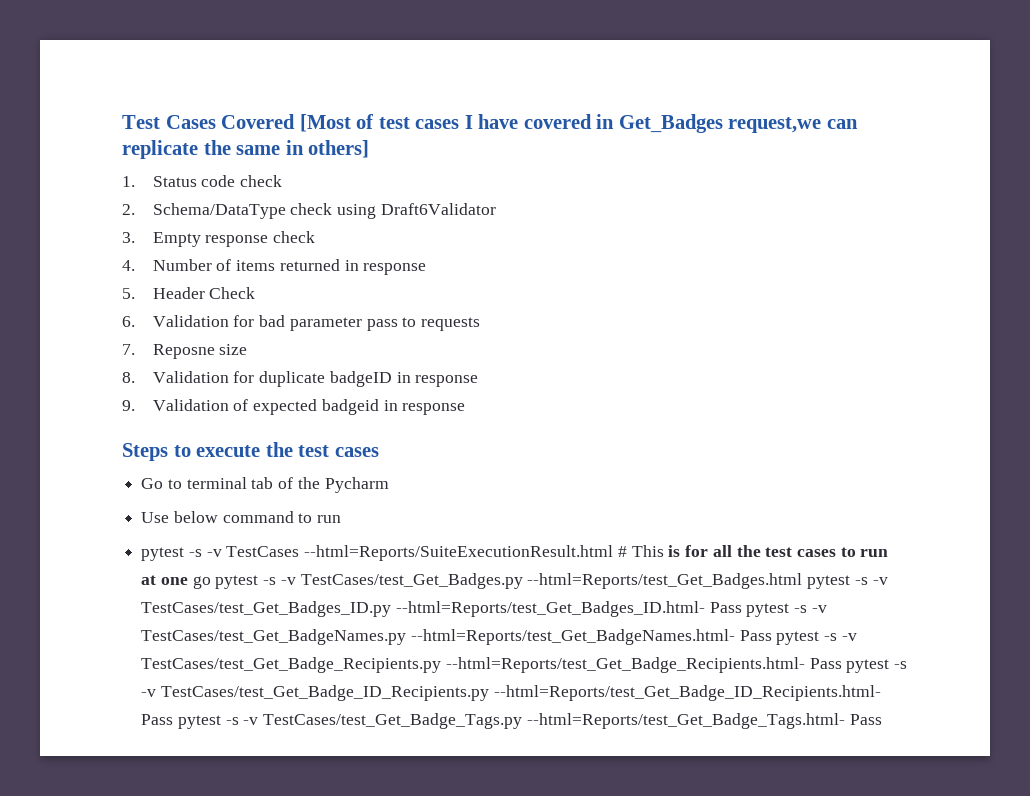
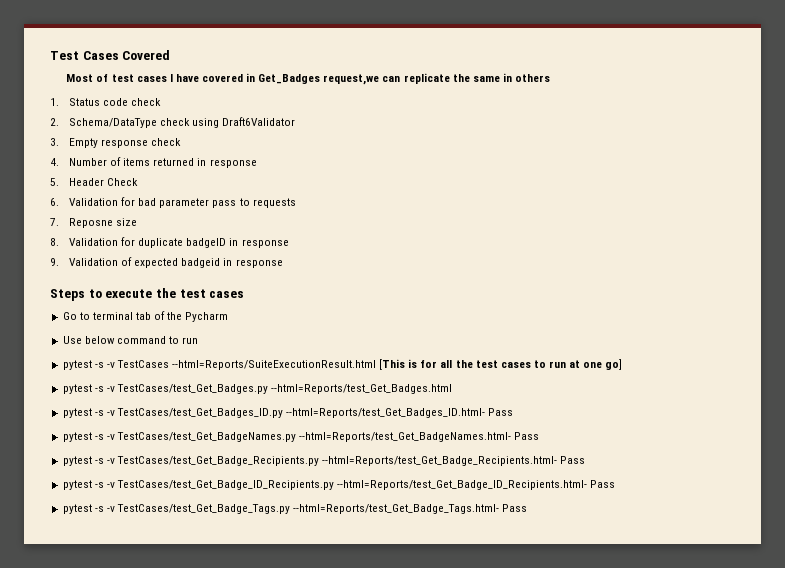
- Test Cases Covered [Most of test cases I have covered in Get_Badges request,we can replicate the same in others]
+ Test Cases Covered
+ Most of test cases I have covered in Get_Badges request,we can replicate the same in others
- pytest -s -v TestCases --html=Reports/SuiteExecutionResult.html # This is for all the test cases to run at one go pytest -s -v TestCases/test_Get_Badges.py --html=Reports/test_Get_Badges.html pytest -s -v TestCases/test_Get_Badges_ID.py --html=Reports/test_Get_Badges_ID.html- Pass pytest -s -v TestCases/test_Get_BadgeNames.py --html=Reports/test_Get_BadgeNames.html- Pass pytest -s -v TestCases/test_Get_Badge_Recipients.py --html=Reports/test_Get_Badge_Recipients.html- Pass pytest -s -v TestCases/test_Get_Badge_ID_Recipients.py --html=Reports/test_Get_Badge_ID_Recipients.html- Pass pytest -s -v TestCases/test_Get_Badge_Tags.py --html=Reports/test_Get_Badge_Tags.html- Pass
+ pytest -s -v TestCases --html=Reports/SuiteExecutionResult.html [This is for all the test cases to run at one go]
+ pytest -s -v TestCases/test_Get_Badges.py --html=Reports/test_Get_Badges.html
+ pytest -s -v TestCases/test_Get_Badges_ID.py --html=Reports/test_Get_Badges_ID.html- Pass
+ pytest -s -v TestCases/test_Get_BadgeNames.py --html=Reports/test_Get_BadgeNames.html- Pass
+ pytest -s -v TestCases/test_Get_Badge_Recipients.py --html=Reports/test_Get_Badge_Recipients.html- Pass
+ pytest -s -v TestCases/test_Get_Badge_ID_Recipients.py --html=Reports/test_Get_Badge_ID_Recipients.html- Pass
+ pytest -s -v TestCases/test_Get_Badge_Tags.py --html=Reports/test_Get_Badge_Tags.html- Pass

